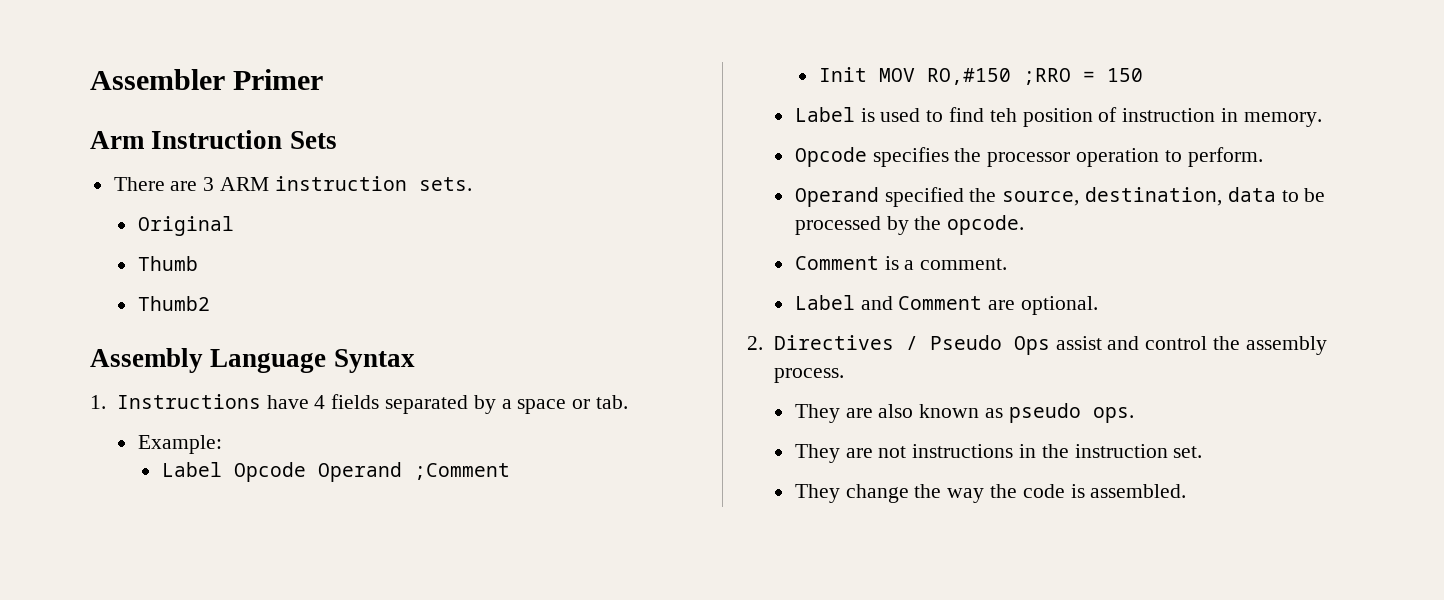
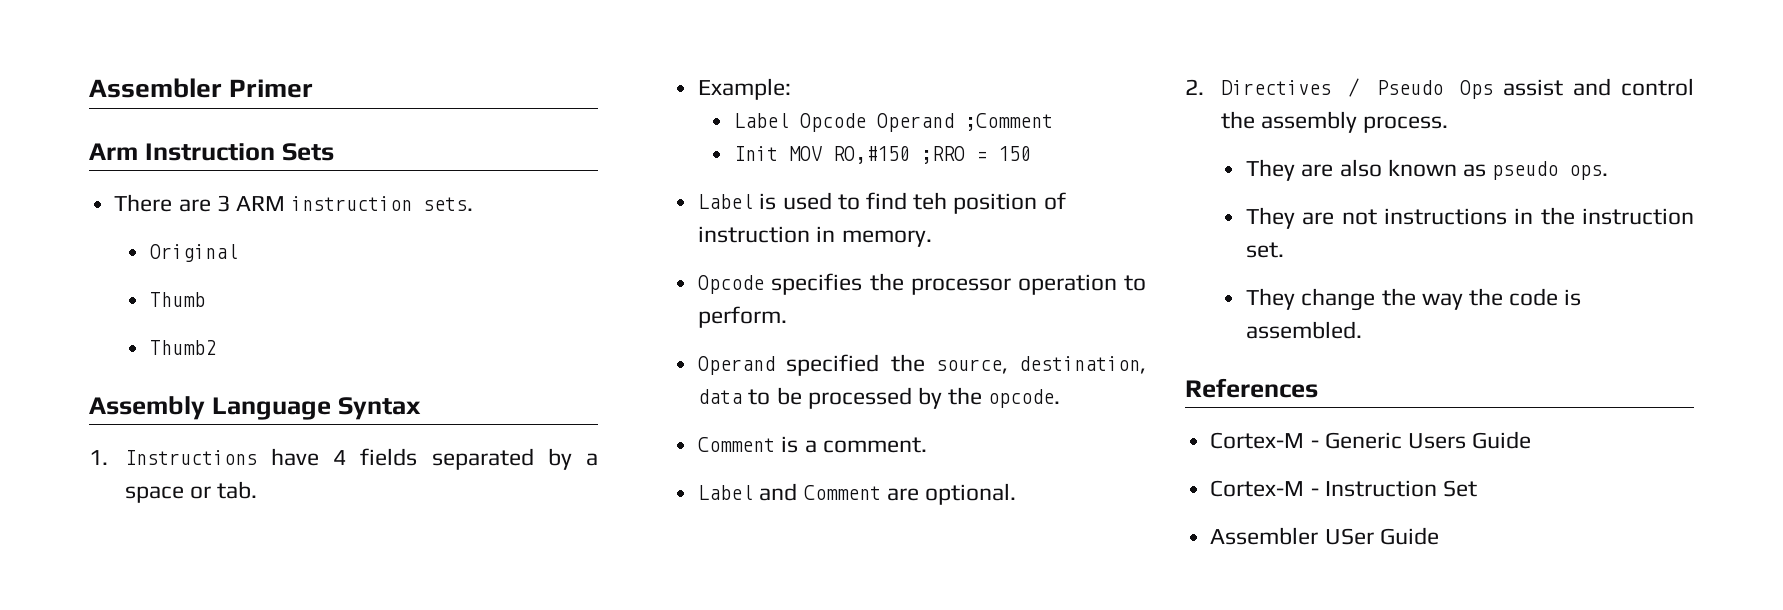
+ References
+ Cortex-M - Generic Users Guide
+ Cortex-M - Instruction Set
+ Assembler USer Guide

